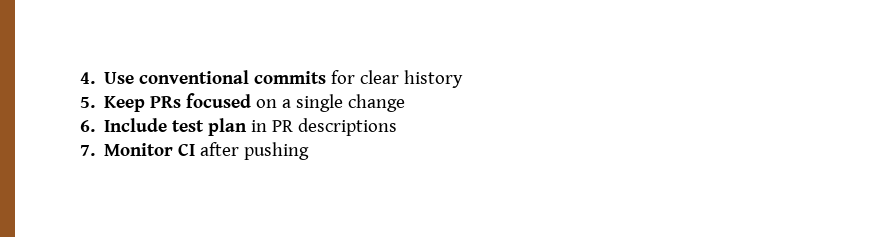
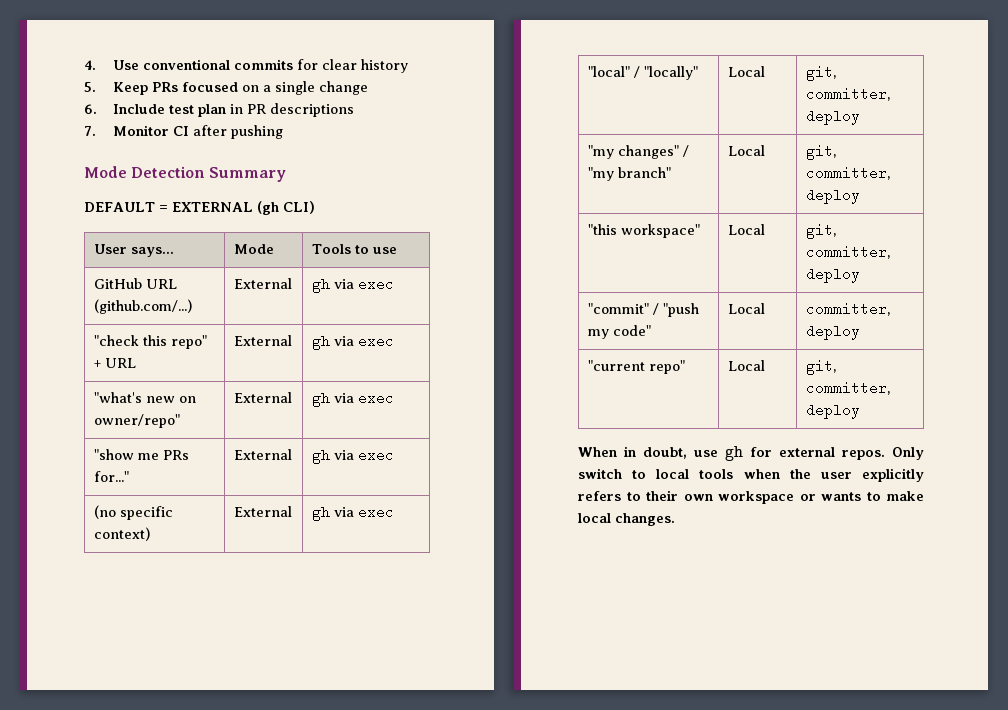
+ Mode Detection Summary
+ DEFAULT = EXTERNAL (gh CLI)
+ User says... | Mode | Tools to use
+ GitHub URL (github.com/...) | External | gh via exec
+ "check this repo" + URL | External | gh via exec
+ "what's new on owner/repo" | External | gh via exec
+ "show me PRs for..." | External | gh via exec
+ (no specific context) | External | gh via exec
+ "local" / "locally" | Local | git, committer, deploy
+ "my changes" / "my branch" | Local | git, committer, deploy
+ "this workspace" | Local | git, committer, deploy
+ "commit" / "push my code" | Local | committer, deploy
+ "current repo" | Local | git, committer, deploy
+ When in doubt, use gh for external repos. Only switch to local tools when the user explicitly refers to their own workspace or wants to make local changes.

